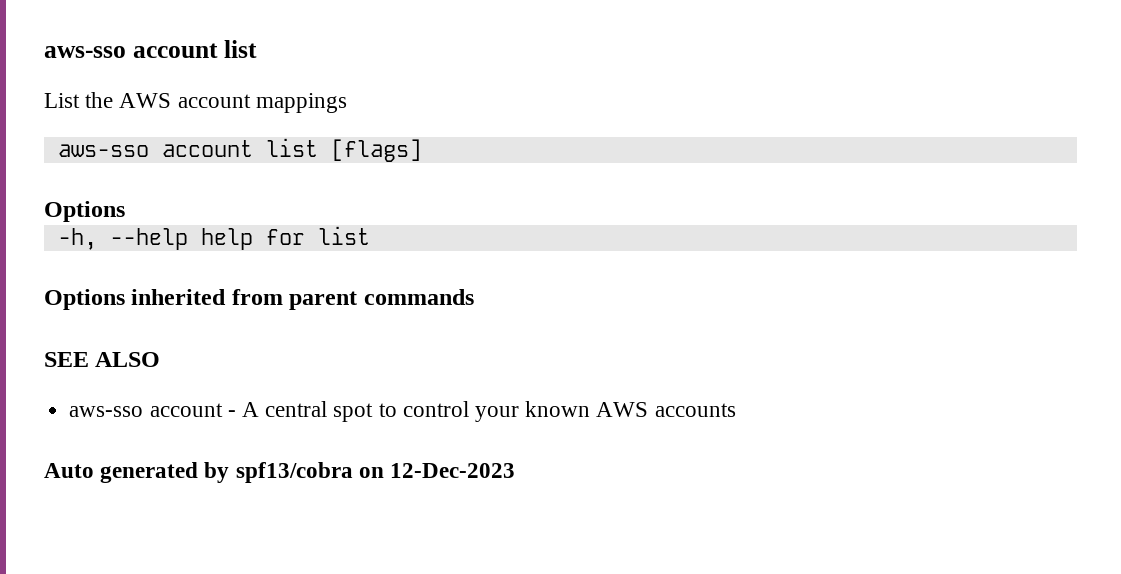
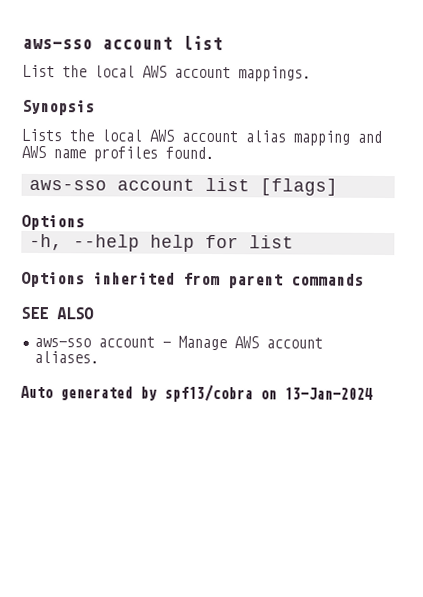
- List the AWS account mappings
+ List the local AWS account mappings.
+ Synopsis
+ Lists the local AWS account alias mapping and AWS name profiles found.
- aws-sso account - A central spot to control your known AWS accounts
+ aws-sso account - Manage AWS account aliases.
- Auto generated by spf13/cobra on 12-Dec-2023
+ Auto generated by spf13/cobra on 13-Jan-2024

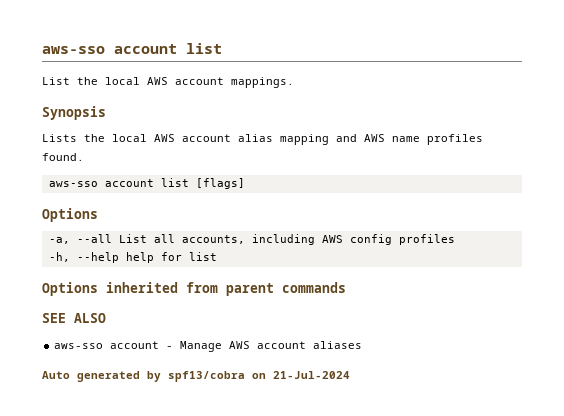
+ -a, --all List all accounts, including AWS config profiles
- aws-sso account - Manage AWS account aliases.
+ aws-sso account - Manage AWS account aliases
- Auto generated by spf13/cobra on 13-Jan-2024
+ Auto generated by spf13/cobra on 21-Jul-2024

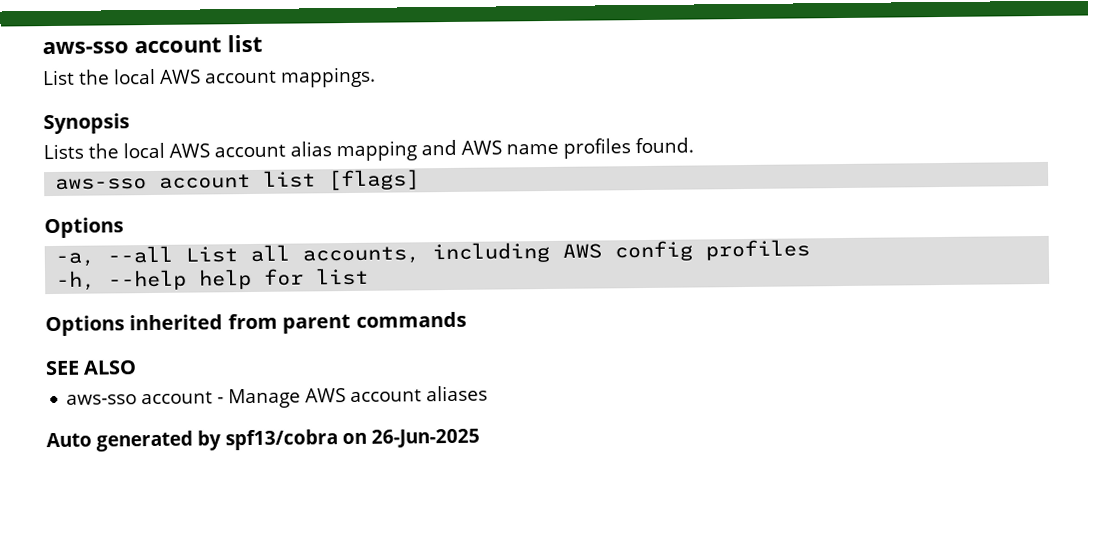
- Auto generated by spf13/cobra on 21-Jul-2024
+ Auto generated by spf13/cobra on 26-Jun-2025

